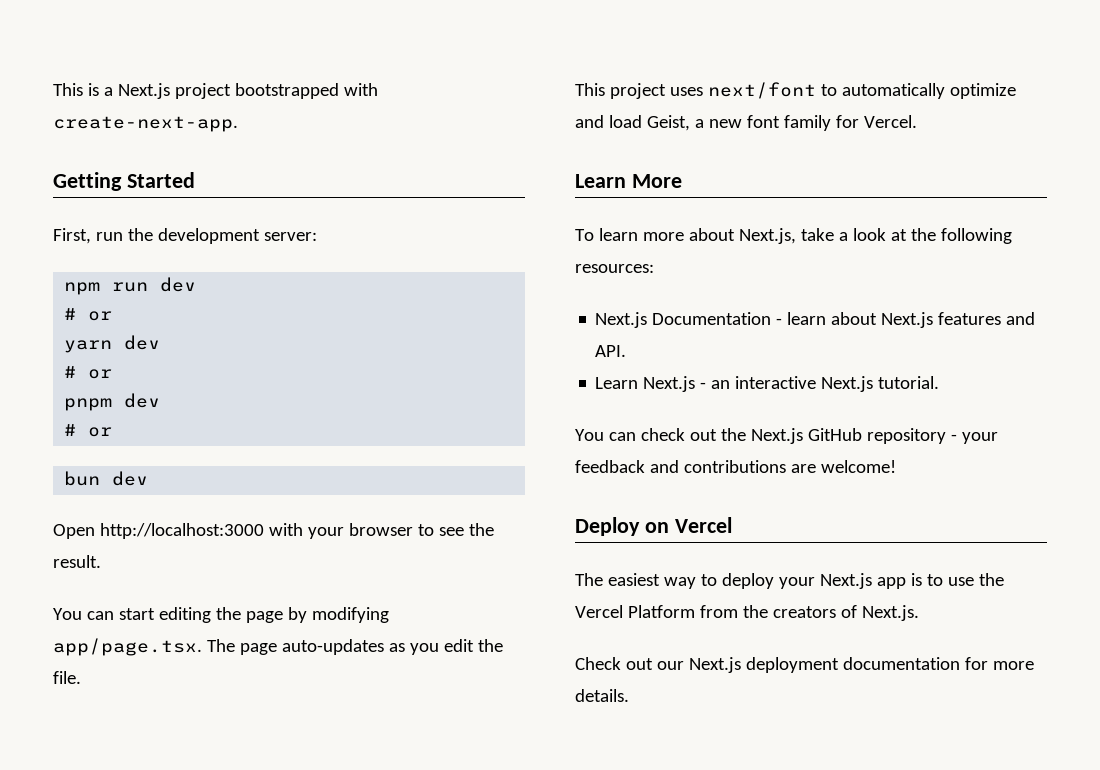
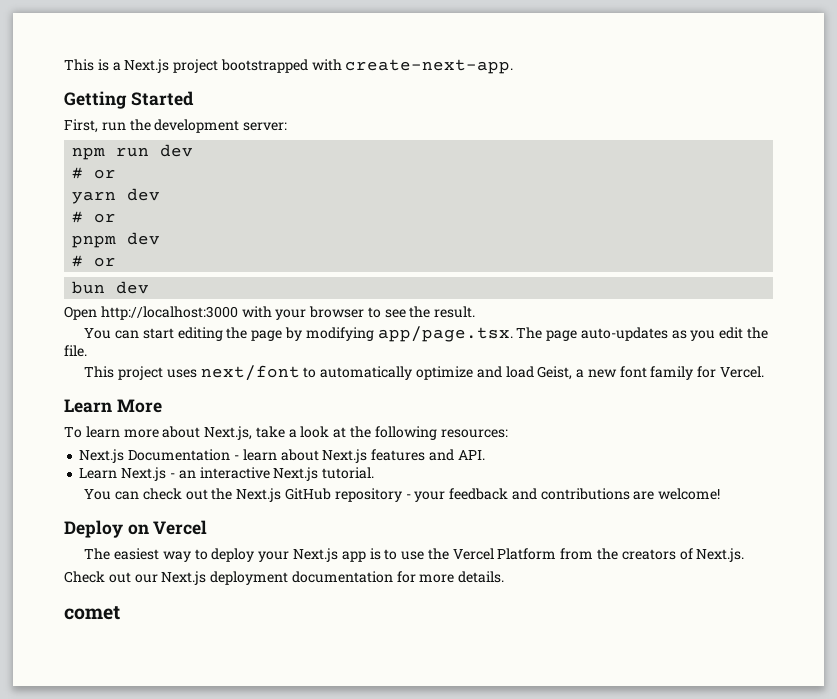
+ comet

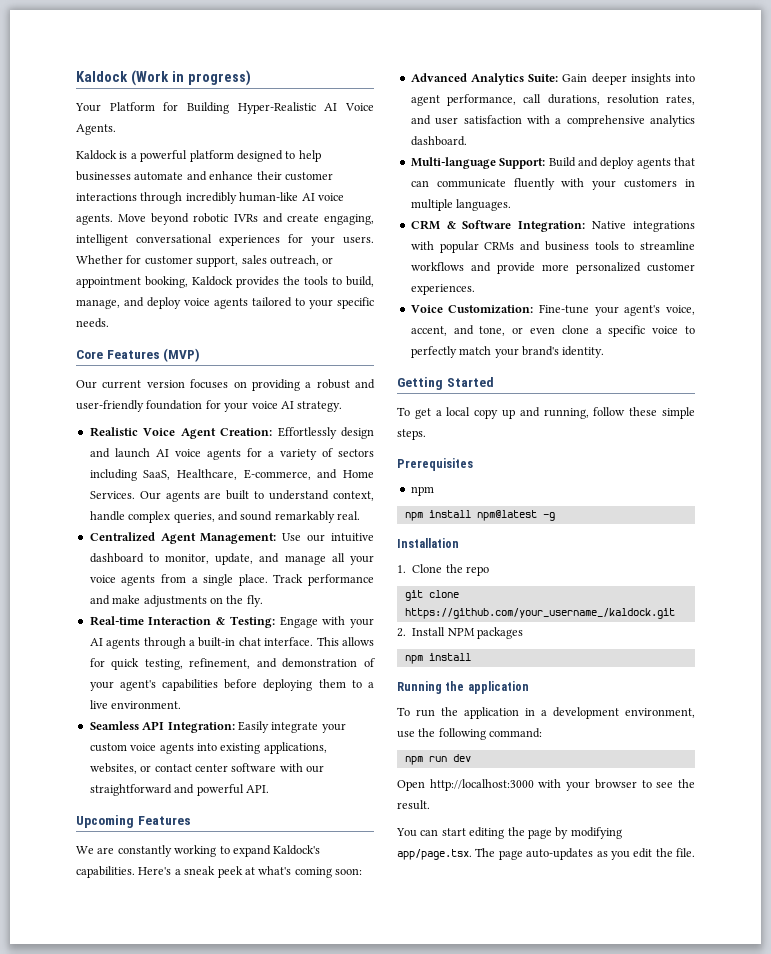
- This is a Next.js project bootstrapped with create-next-app.
+ Kaldock (Work in progress)
+ Your Platform for Building Hyper-Realistic AI Voice Agents.
+ Kaldock is a powerful platform designed to help businesses automate and enhance their customer interactions through incredibly human-like AI voice agents. Move beyond robotic IVRs and create engaging, intelligent conversational experiences for your users. Whether for customer support, sales outreach, or appointment booking, Kaldock provides the tools to build, manage, and deploy voice agents tailored to your specific needs.
+ Core Features (MVP)
+ Our current version focuses on providing a robust and user-friendly foundation for your voice AI strategy.
+ Realistic Voice Agent Creation: Effortlessly design and launch AI voice agents for a variety of sectors including SaaS, Healthcare, E-commerce, and Home Services. Our agents are built to understand context, handle complex queries, and sound remarkably real.
+ Centralized Agent Management: Use our intuitive dashboard to monitor, update, and manage all your voice agents from a single place. Track performance and make adjustments on the fly.
+ Real-time Interaction & Testing: Engage with your AI agents through a built-in chat interface. This allows for quick testing, refinement, and demonstration of your agent's capabilities before deploying them to a live environment.
+ Seamless API Integration: Easily integrate your custom voice agents into existing applications, websites, or contact center software with our straightforward and powerful API.
+ Upcoming Features
+ We are constantly working to expand Kaldock's capabilities. Here's a sneak peek at what's coming soon:
+ Advanced Analytics Suite: Gain deeper insights into agent performance, call durations, resolution rates, and user satisfaction with a comprehensive analytics dashboard.
+ Multi-language Support: Build and deploy agents that can communicate fluently with your customers in multiple languages.
+ CRM & Software Integration: Native integrations with popular CRMs and business tools to streamline workflows and provide more personalized customer experiences.
+ Voice Customization: Fine-tune your agent's voice, accent, and tone, or even clone a specific voice to perfectly match your brand's identity.
  Getting Started
- First, run the development server:
+ To get a local copy up and running, follow these simple steps.
+ Prerequisites
+ npm
+ npm install npm@latest -g
+ Installation
+ 1. Clone the repo
+ git clone https://github.com/your_username_/kaldock.git
+ 2. Install NPM packages
+ npm install
+ Running the application
+ To run the application in a development environment, use the following command:
  npm run dev
- # or
- yarn dev
- # or
- pnpm dev
- # or
- bun dev
- This project uses next/font to automatically optimize and load Geist, a new font family for Vercel.
- Learn More
- To learn more about Next.js, take a look at the following resources:
- Next.js Documentation - learn about Next.js features and API.
- Learn Next.js - an interactive Next.js tutorial.
- You can check out the Next.js GitHub repository - your feedback and contributions are welcome!
- Deploy on Vercel
- The easiest way to deploy your Next.js app is to use the Vercel Platform from the creators of Next.js.
- Check out our Next.js deployment documentation for more details.
- comet

